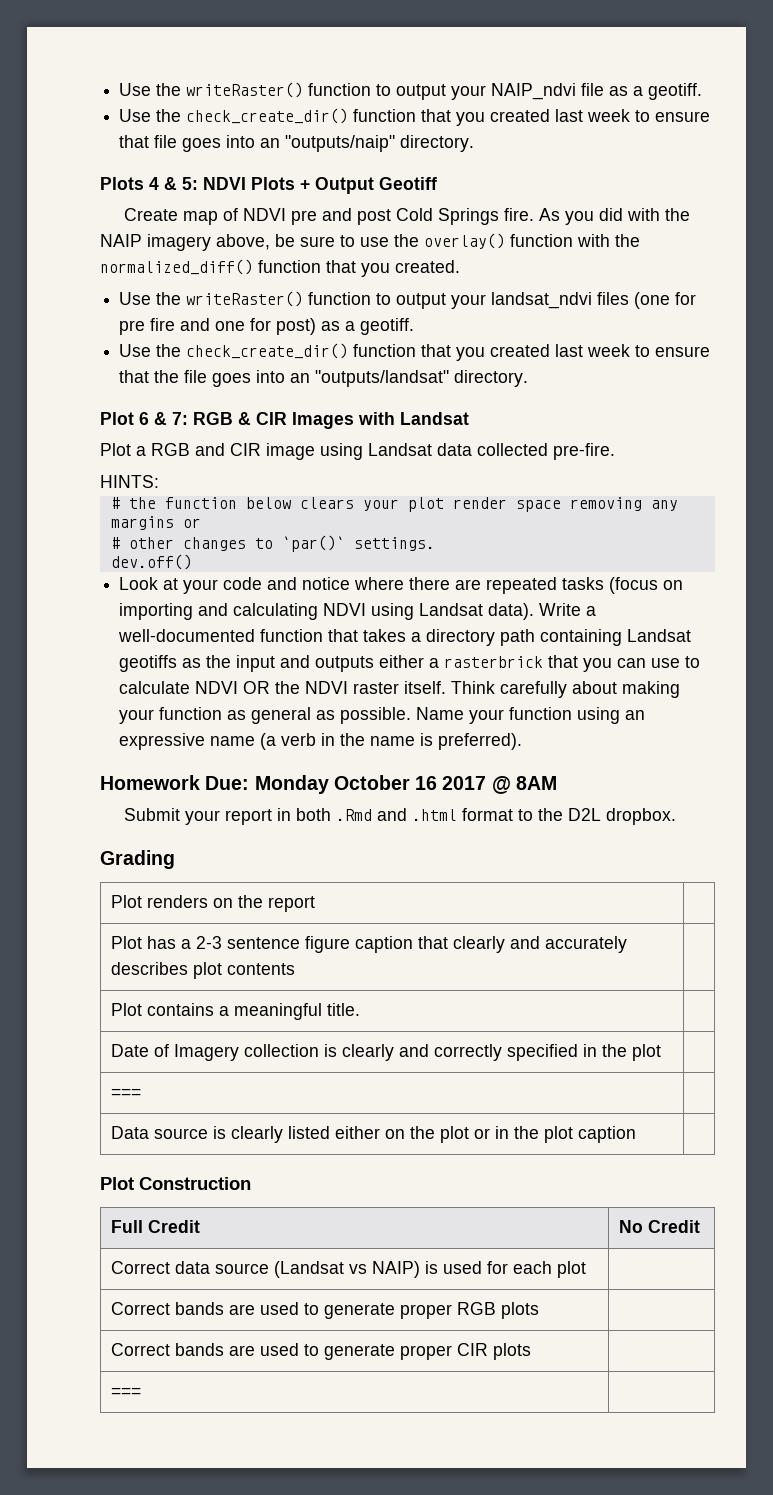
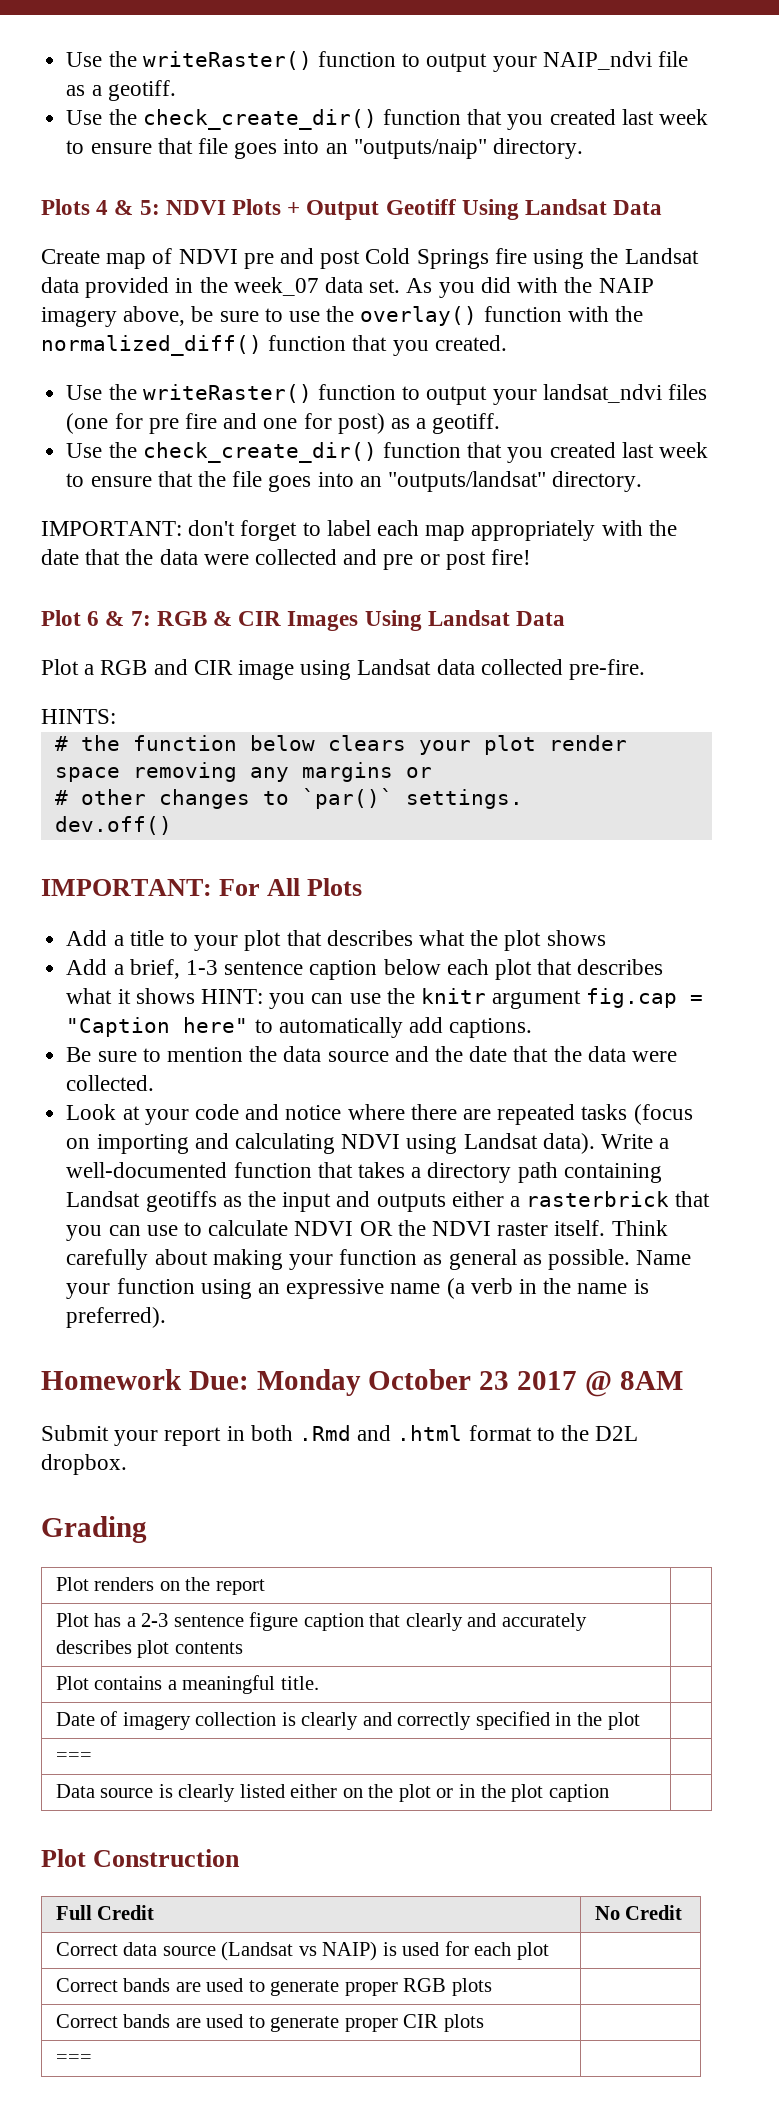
- Plots 4 & 5: NDVI Plots + Output Geotiff
+ Plots 4 & 5: NDVI Plots + Output Geotiff Using Landsat Data
- Create map of NDVI pre and post Cold Springs fire.
+ Create map of NDVI pre and post Cold Springs fire using the Landsat data provided in the week_07 data set.
+ IMPORTANT: don't forget to label each map appropriately with the date that the data were collected and pre or post fire!
- Plot 6 & 7: RGB & CIR Images with Landsat
+ Plot 6 & 7: RGB & CIR Images Using Landsat Data
+ IMPORTANT: For All Plots
+ Add a title to your plot that describes what the plot shows
+ Add a brief, 1-3 sentence caption below each plot that describes what it shows HINT: you can use the knitr argument fig.cap = "Caption here" to automatically add captions.
+ Be sure to mention the data source and the date that the data were collected.
- Homework Due: Monday October 16 2017 @ 8AM
+ Homework Due: Monday October 23 2017 @ 8AM
- Date of Imagery collection is clearly and correctly specified in the plot |
+ Date of imagery collection is clearly and correctly specified in the plot |

